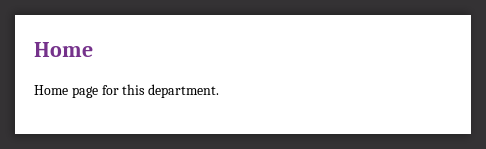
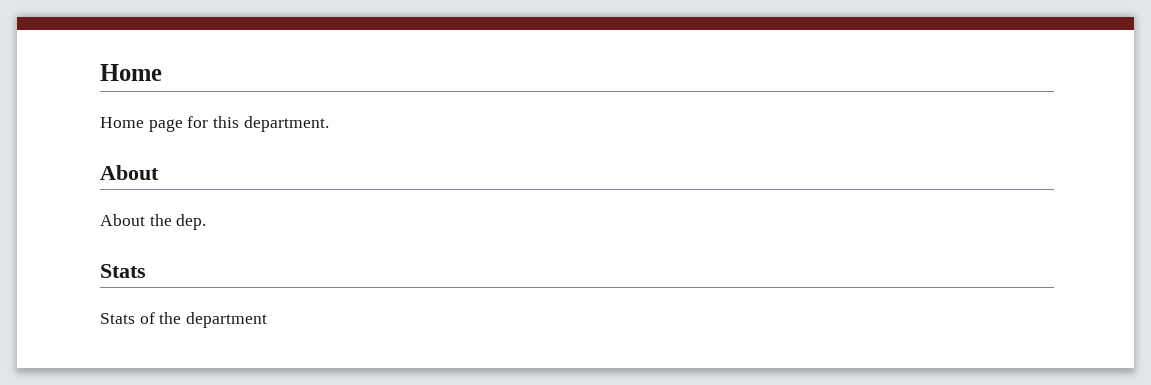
  Home page for this department.
+ About
+ About the dep.
+ Stats
+ Stats of the department

